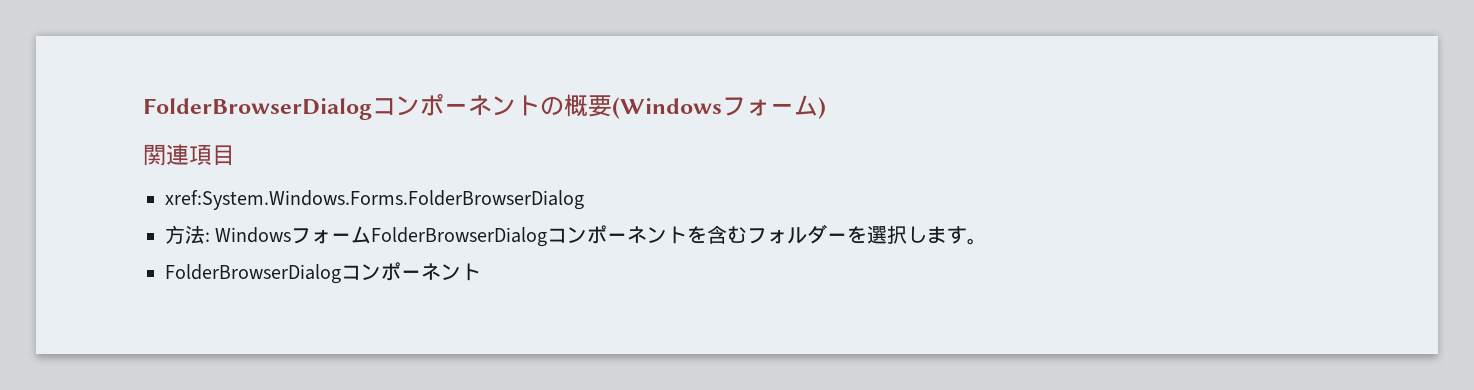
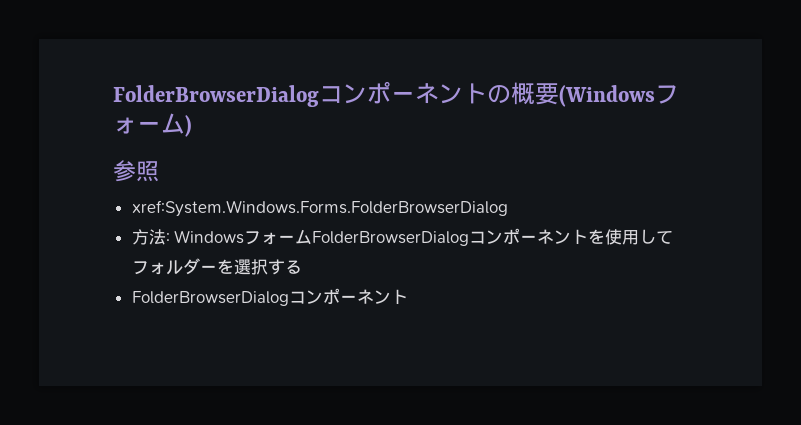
- 関連項目
+ 参照
- 方法: WindowsフォームFolderBrowserDialogコンポーネントを含むフォルダーを選択します。
+ 方法: WindowsフォームFolderBrowserDialogコンポーネントを使用してフォルダーを選択する

